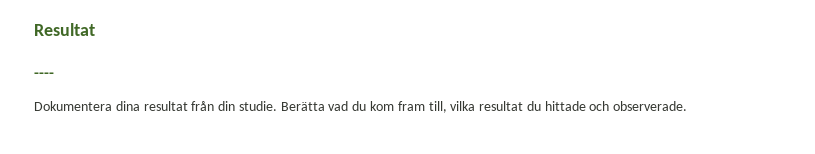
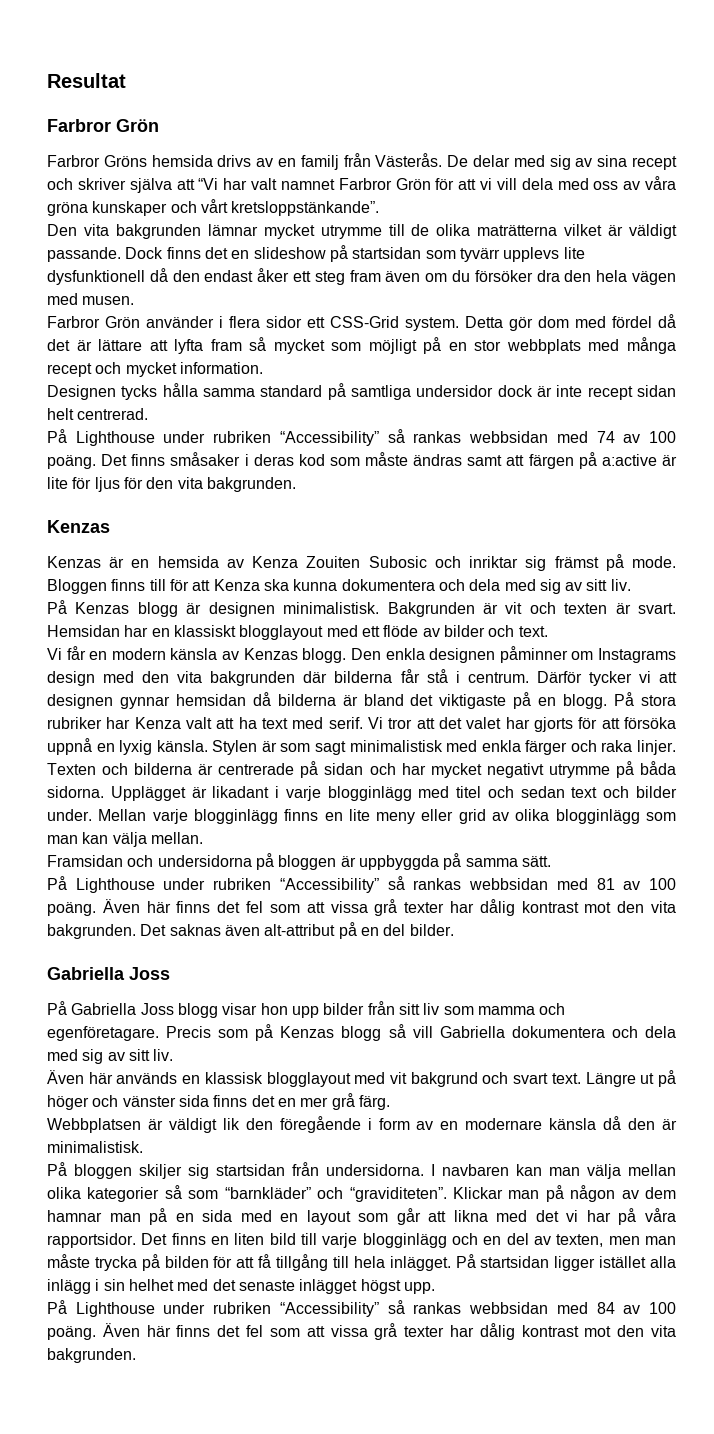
  Resultat
- ----
- Dokumentera dina resultat från din studie. Berätta vad du kom fram till, vilka resultat du hittade och observerade.
+ Farbror Grön
+ Farbror Gröns hemsida drivs av en familj från Västerås. De delar med sig av sina recept och skriver själva att “Vi har valt namnet Farbror Grön för att vi vill dela med oss av våra gröna kunskaper och vårt kretsloppstänkande”.
+ Den vita bakgrunden lämnar mycket utrymme till de olika maträtterna vilket är väldigt passande. Dock finns det en slideshow på startsidan som tyvärr upplevs lite dysfunktionell då den endast åker ett steg fram även om du försöker dra den hela vägen med musen.
+ Farbror Grön använder i flera sidor ett CSS-Grid system. Detta gör dom med fördel då det är lättare att lyfta fram så mycket som möjligt på en stor webbplats med många recept och mycket information.
+ Designen tycks hålla samma standard på samtliga undersidor dock är inte recept sidan helt centrerad.
+ På Lighthouse under rubriken “Accessibility” så rankas webbsidan med 74 av 100 poäng. Det finns småsaker i deras kod som måste ändras samt att färgen på a:active är lite för ljus för den vita bakgrunden.
+ Kenzas
+ Kenzas är en hemsida av Kenza Zouiten Subosic och inriktar sig främst på mode. Bloggen finns till för att Kenza ska kunna dokumentera och dela med sig av sitt liv.
+ På Kenzas blogg är designen minimalistisk. Bakgrunden är vit och texten är svart. Hemsidan har en klassiskt blogglayout med ett flöde av bilder och text.
+ Vi får en modern känsla av Kenzas blogg. Den enkla designen påminner om Instagrams design med den vita bakgrunden där bilderna får stå i centrum. Därför tycker vi att designen gynnar hemsidan då bilderna är bland det viktigaste på en blogg. På stora rubriker har Kenza valt att ha text med serif. Vi tror att det valet har gjorts för att försöka uppnå en lyxig känsla. Stylen är som sagt minimalistisk med enkla färger och raka linjer. Texten och bilderna är centrerade på sidan och har mycket negativt utrymme på båda sidorna. Upplägget är likadant i varje blogginlägg med titel och sedan text och bilder under. Mellan varje blogginlägg finns en lite meny eller grid av olika blogginlägg som man kan välja mellan.
+ Framsidan och undersidorna på bloggen är uppbyggda på samma sätt.
+ På Lighthouse under rubriken “Accessibility” så rankas webbsidan med 81 av 100 poäng. Även här finns det fel som att vissa grå texter har dålig kontrast mot den vita bakgrunden. Det saknas även alt-attribut på en del bilder.
+ Gabriella Joss
+ På Gabriella Joss blogg visar hon upp bilder från sitt liv som mamma och egenföretagare. Precis som på Kenzas blogg så vill Gabriella dokumentera och dela med sig av sitt liv.
+ Även här används en klassisk blogglayout med vit bakgrund och svart text. Längre ut på höger och vänster sida finns det en mer grå färg.
+ Webbplatsen är väldigt lik den föregående i form av en modernare känsla då den är minimalistisk.
+ På bloggen skiljer sig startsidan från undersidorna. I navbaren kan man välja mellan olika kategorier så som “barnkläder” och “graviditeten”. Klickar man på någon av dem hamnar man på en sida med en layout som går att likna med det vi har på våra rapportsidor. Det finns en liten bild till varje blogginlägg och en del av texten, men man måste trycka på bilden för att få tillgång till hela inlägget. På startsidan ligger istället alla inlägg i sin helhet med det senaste inlägget högst upp.
+ På Lighthouse under rubriken “Accessibility” så rankas webbsidan med 84 av 100 poäng. Även här finns det fel som att vissa grå texter har dålig kontrast mot den vita bakgrunden.

